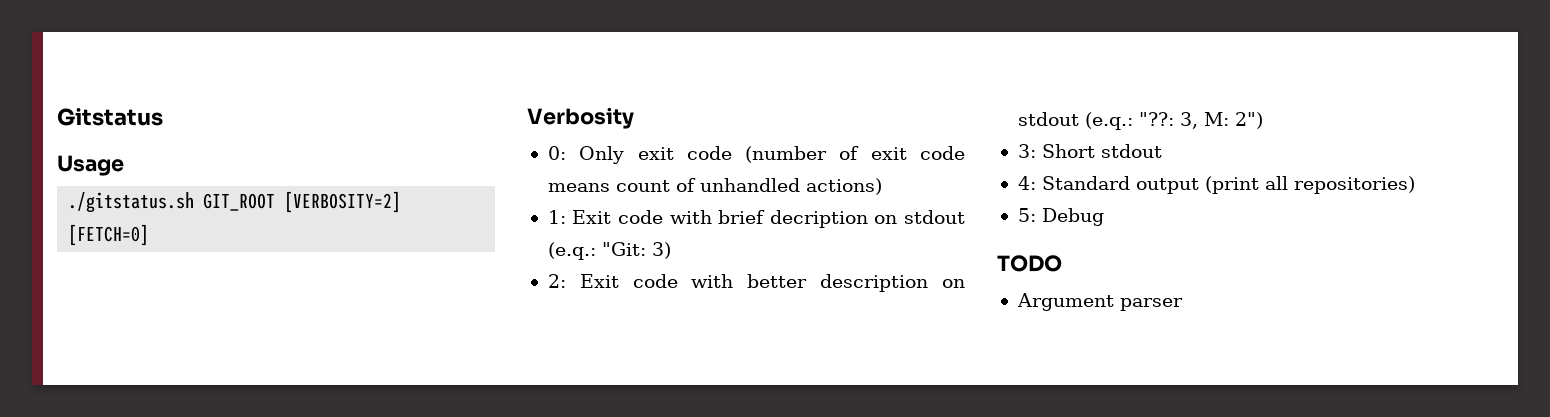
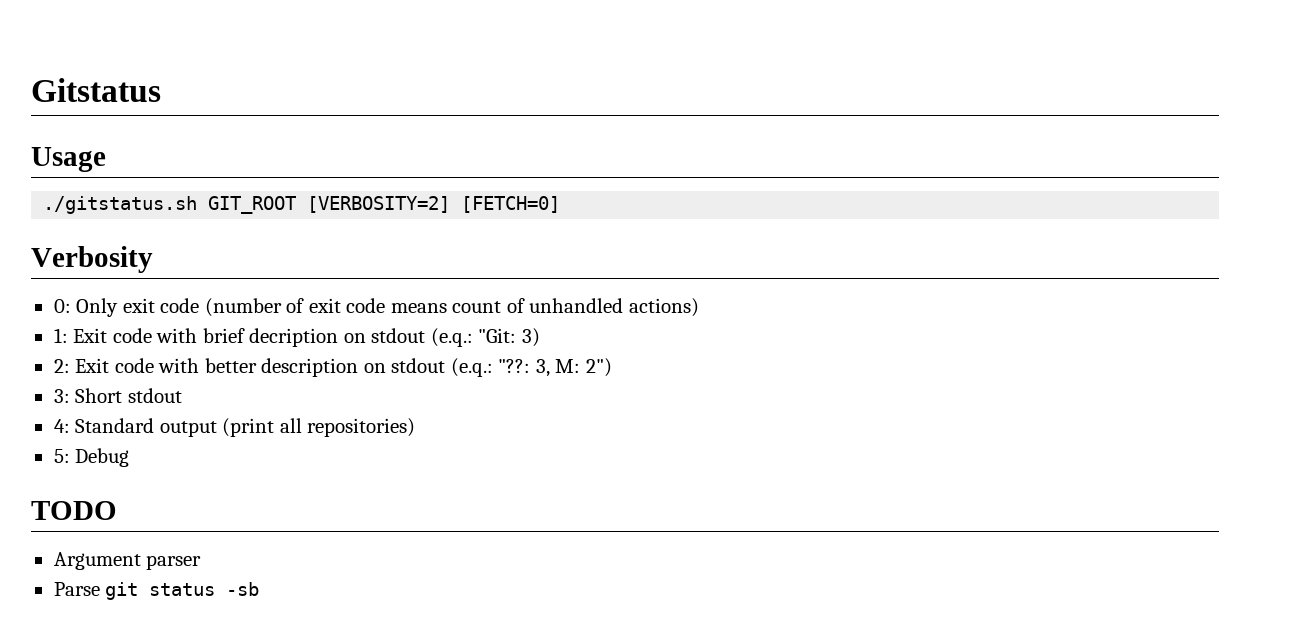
+ Parse git status -sb

